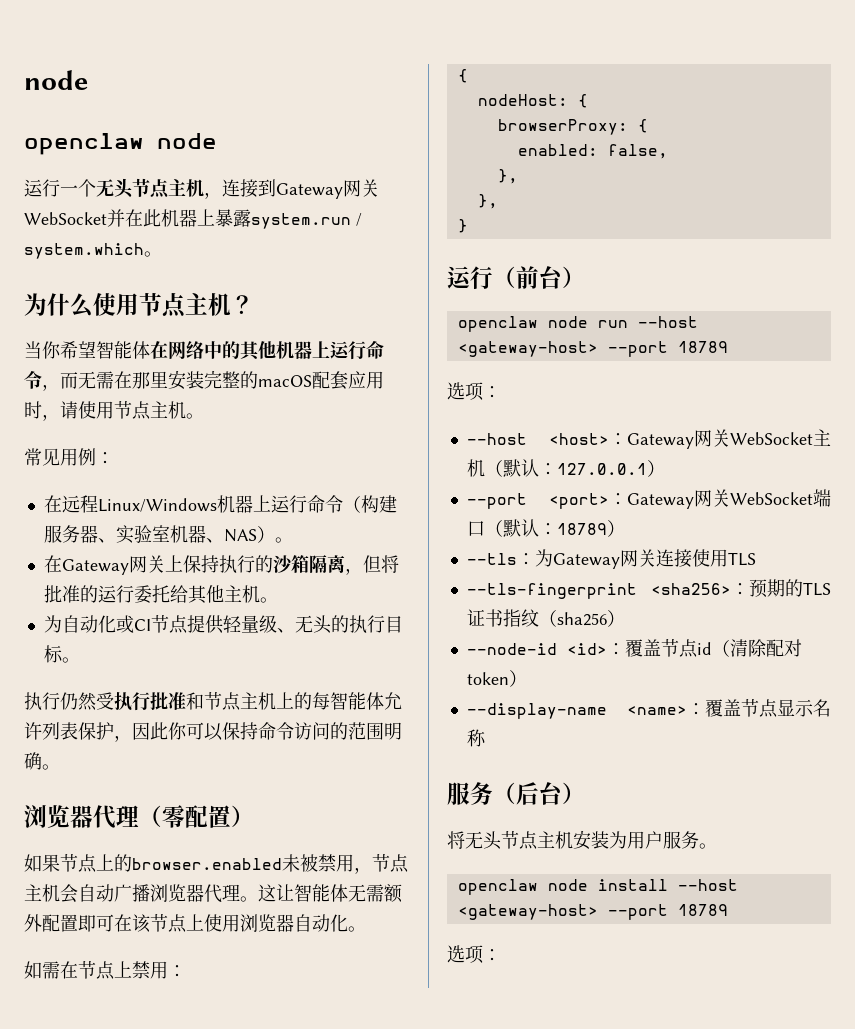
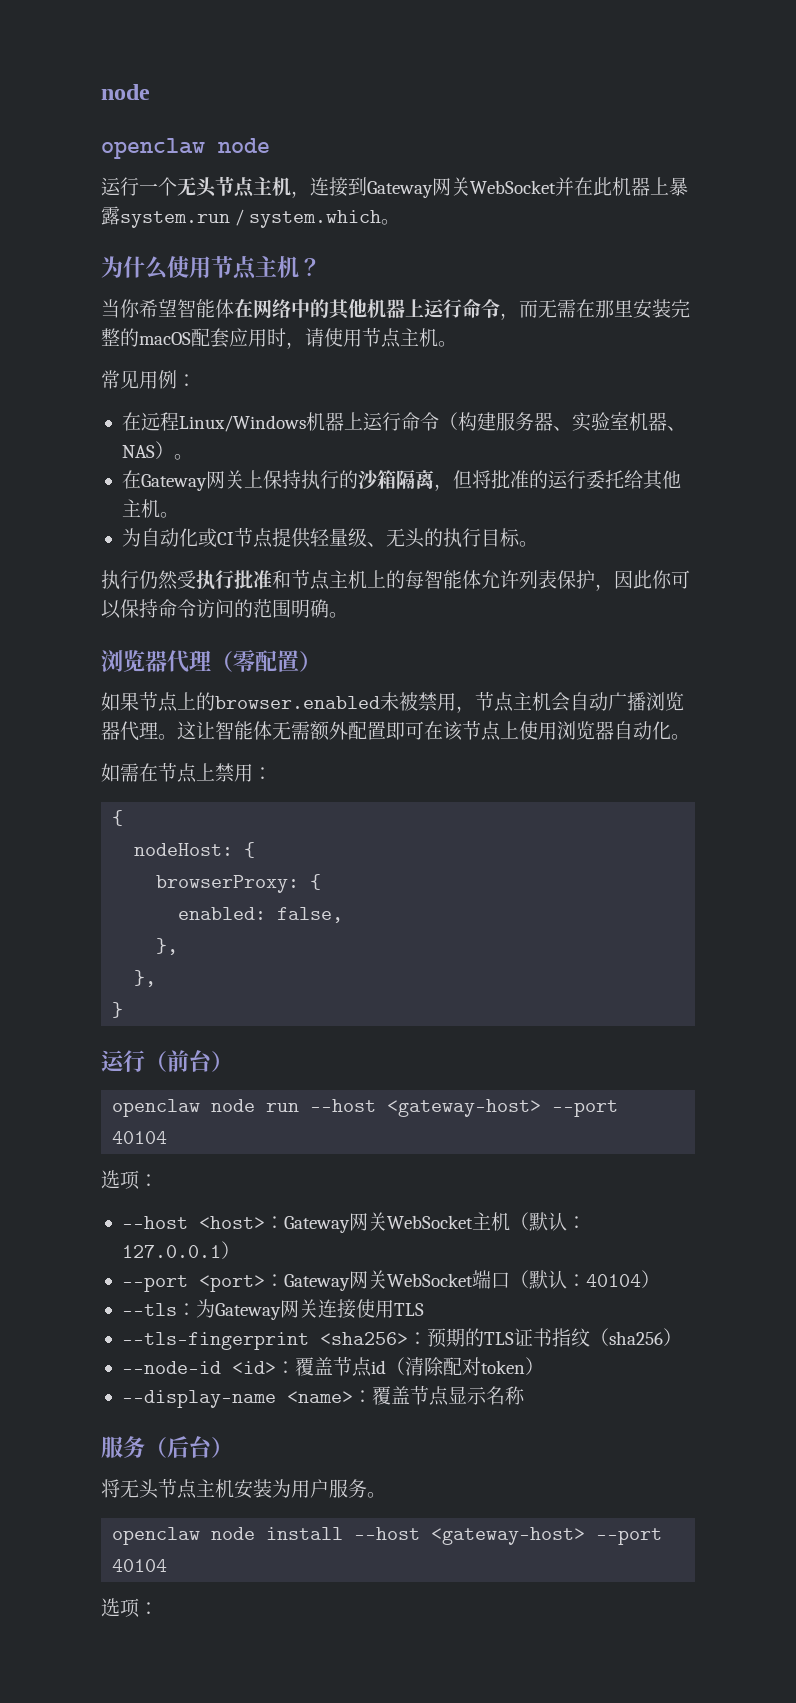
- openclaw node run --host <gateway-host> --port 18789
+ openclaw node run --host <gateway-host> --port 40104
- --port <port>：Gateway网关WebSocket端口（默认：18789）
+ --port <port>：Gateway网关WebSocket端口（默认：40104）
- openclaw node install --host <gateway-host> --port 18789
+ openclaw node install --host <gateway-host> --port 40104

